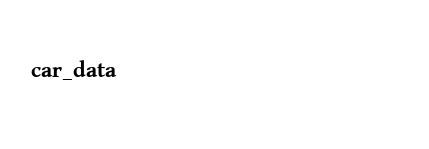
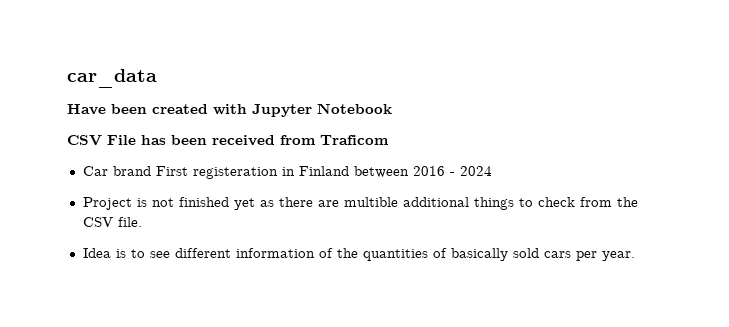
+ Have been created with Jupyter Notebook
+ CSV File has been received from Traficom
+ Car brand First registeration in Finland between 2016 - 2024
+ Project is not finished yet as there are multible additional things to check from the CSV file.
+ Idea is to see different information of the quantities of basically sold cars per year.

